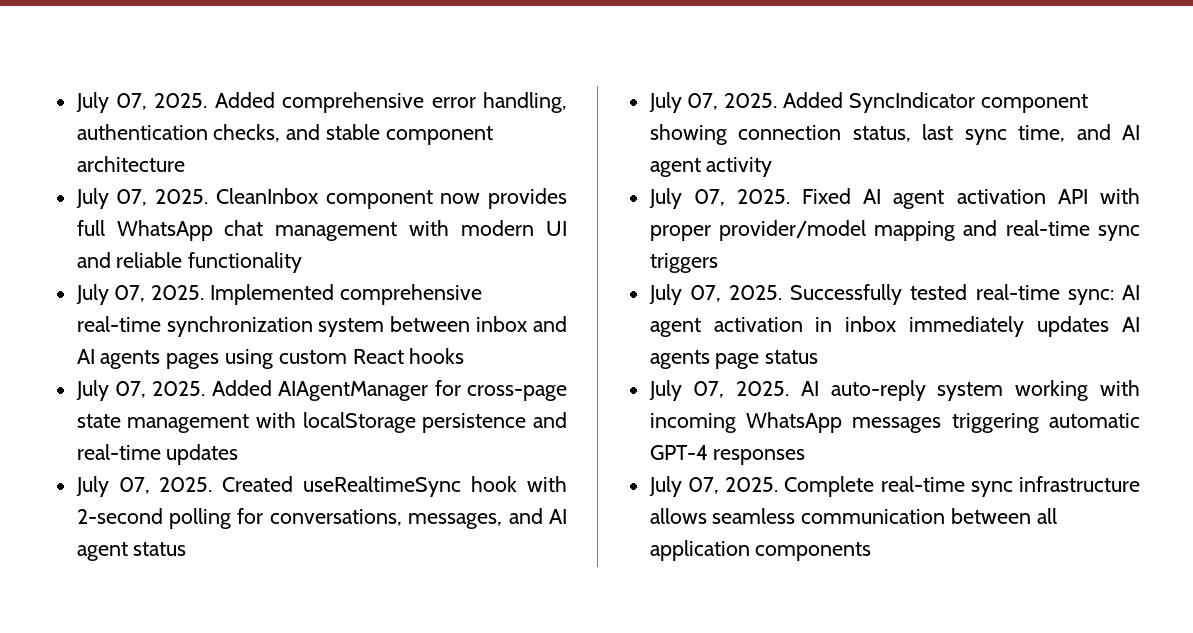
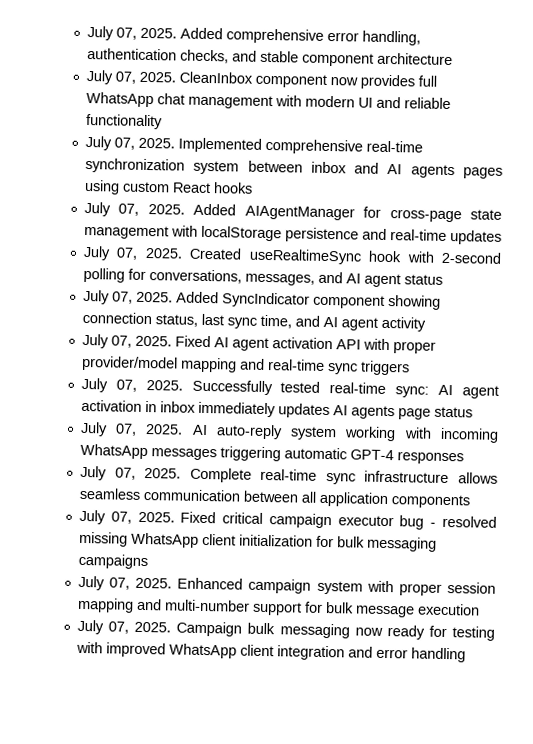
+ July 07, 2025. Fixed critical campaign executor bug - resolved missing WhatsApp client initialization for bulk messaging campaigns
+ July 07, 2025. Enhanced campaign system with proper session mapping and multi-number support for bulk message execution
+ July 07, 2025. Campaign bulk messaging now ready for testing with improved WhatsApp client integration and error handling

